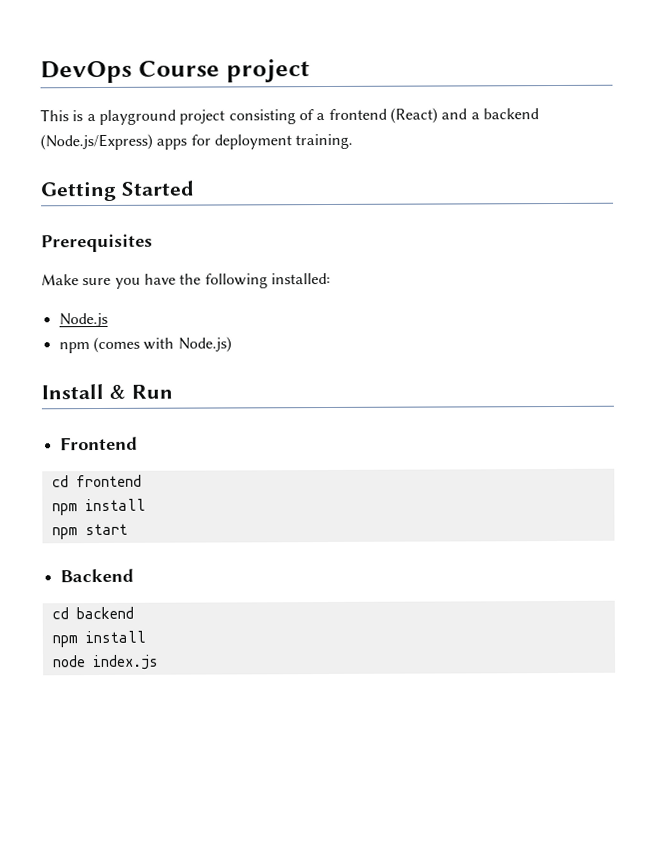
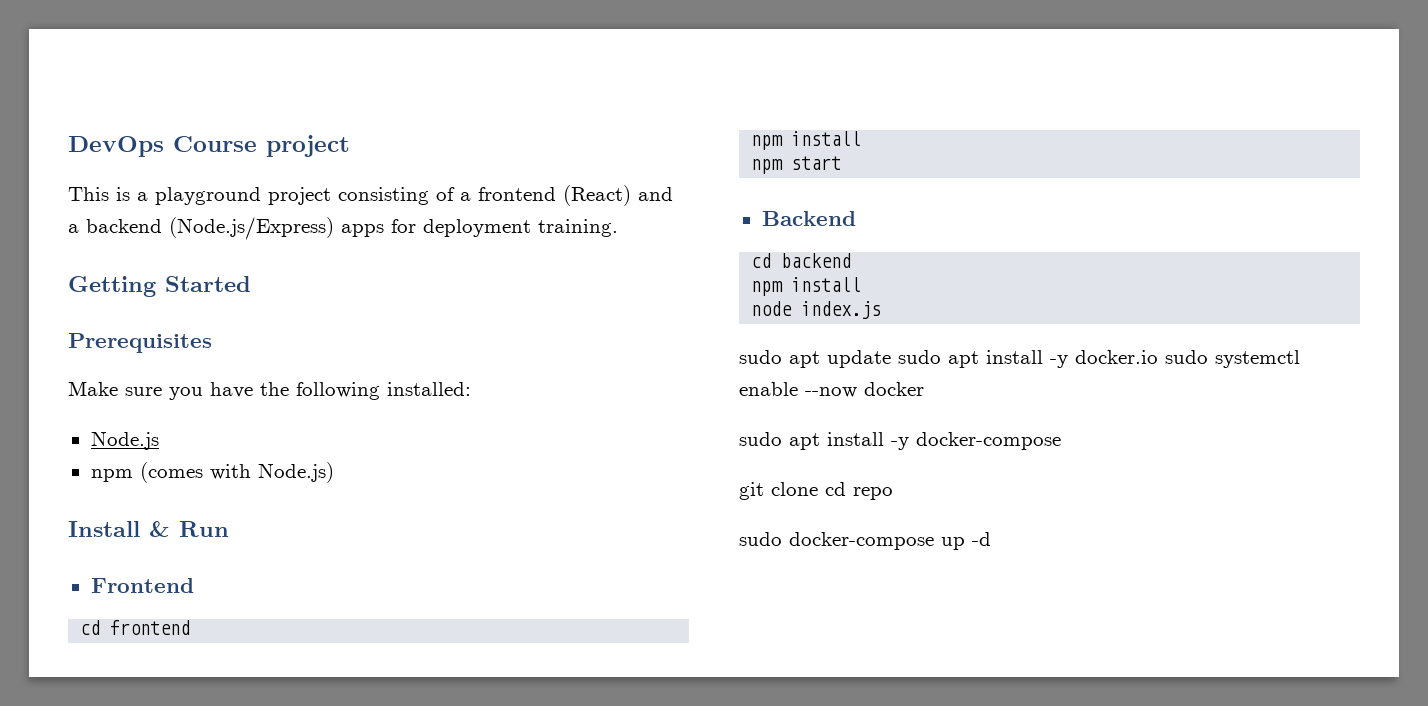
+ sudo apt update sudo apt install -y docker.io sudo systemctl enable --now docker
+ sudo apt install -y docker-compose
+ git clone cd repo
+ sudo docker-compose up -d

